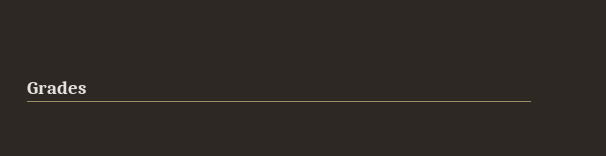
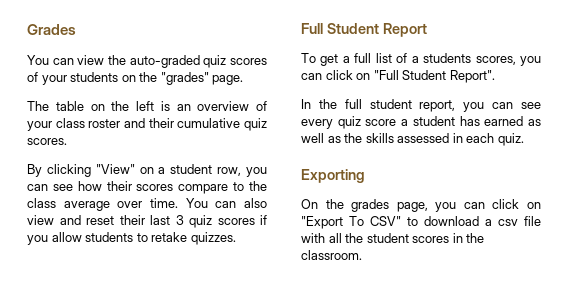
+ You can view the auto-graded quiz scores of your students on the "grades" page.
+ The table on the left is an overview of your class roster and their cumulative quiz scores.
+ By clicking "View" on a student row, you can see how their scores compare to the class average over time. You can also view and reset their last 3 quiz scores if you allow students to retake quizzes.
+ Full Student Report
+ To get a full list of a students scores, you can click on "Full Student Report".
+ In the full student report, you can see every quiz score a student has earned as well as the skills assessed in each quiz.
+ Exporting
+ On the grades page, you can click on "Export To CSV" to download a csv file with all the student scores in the classroom.

